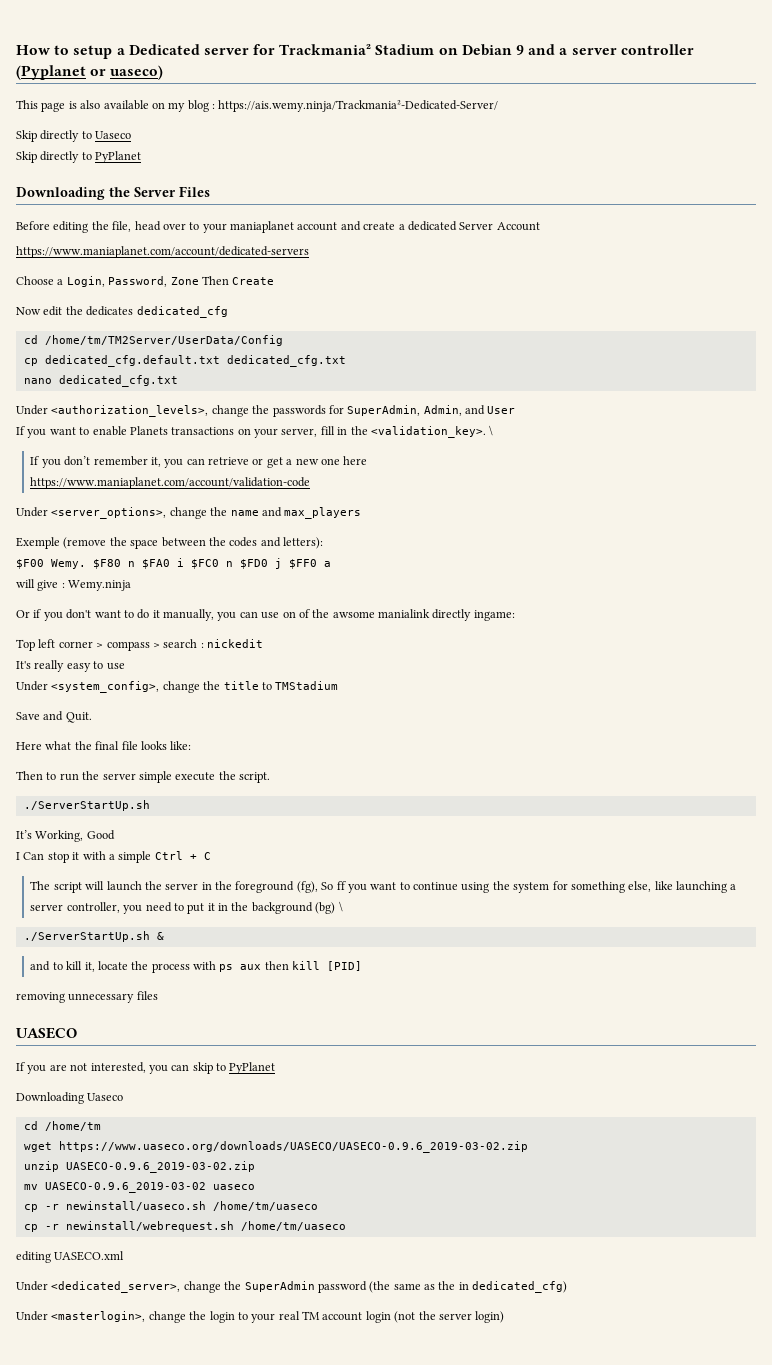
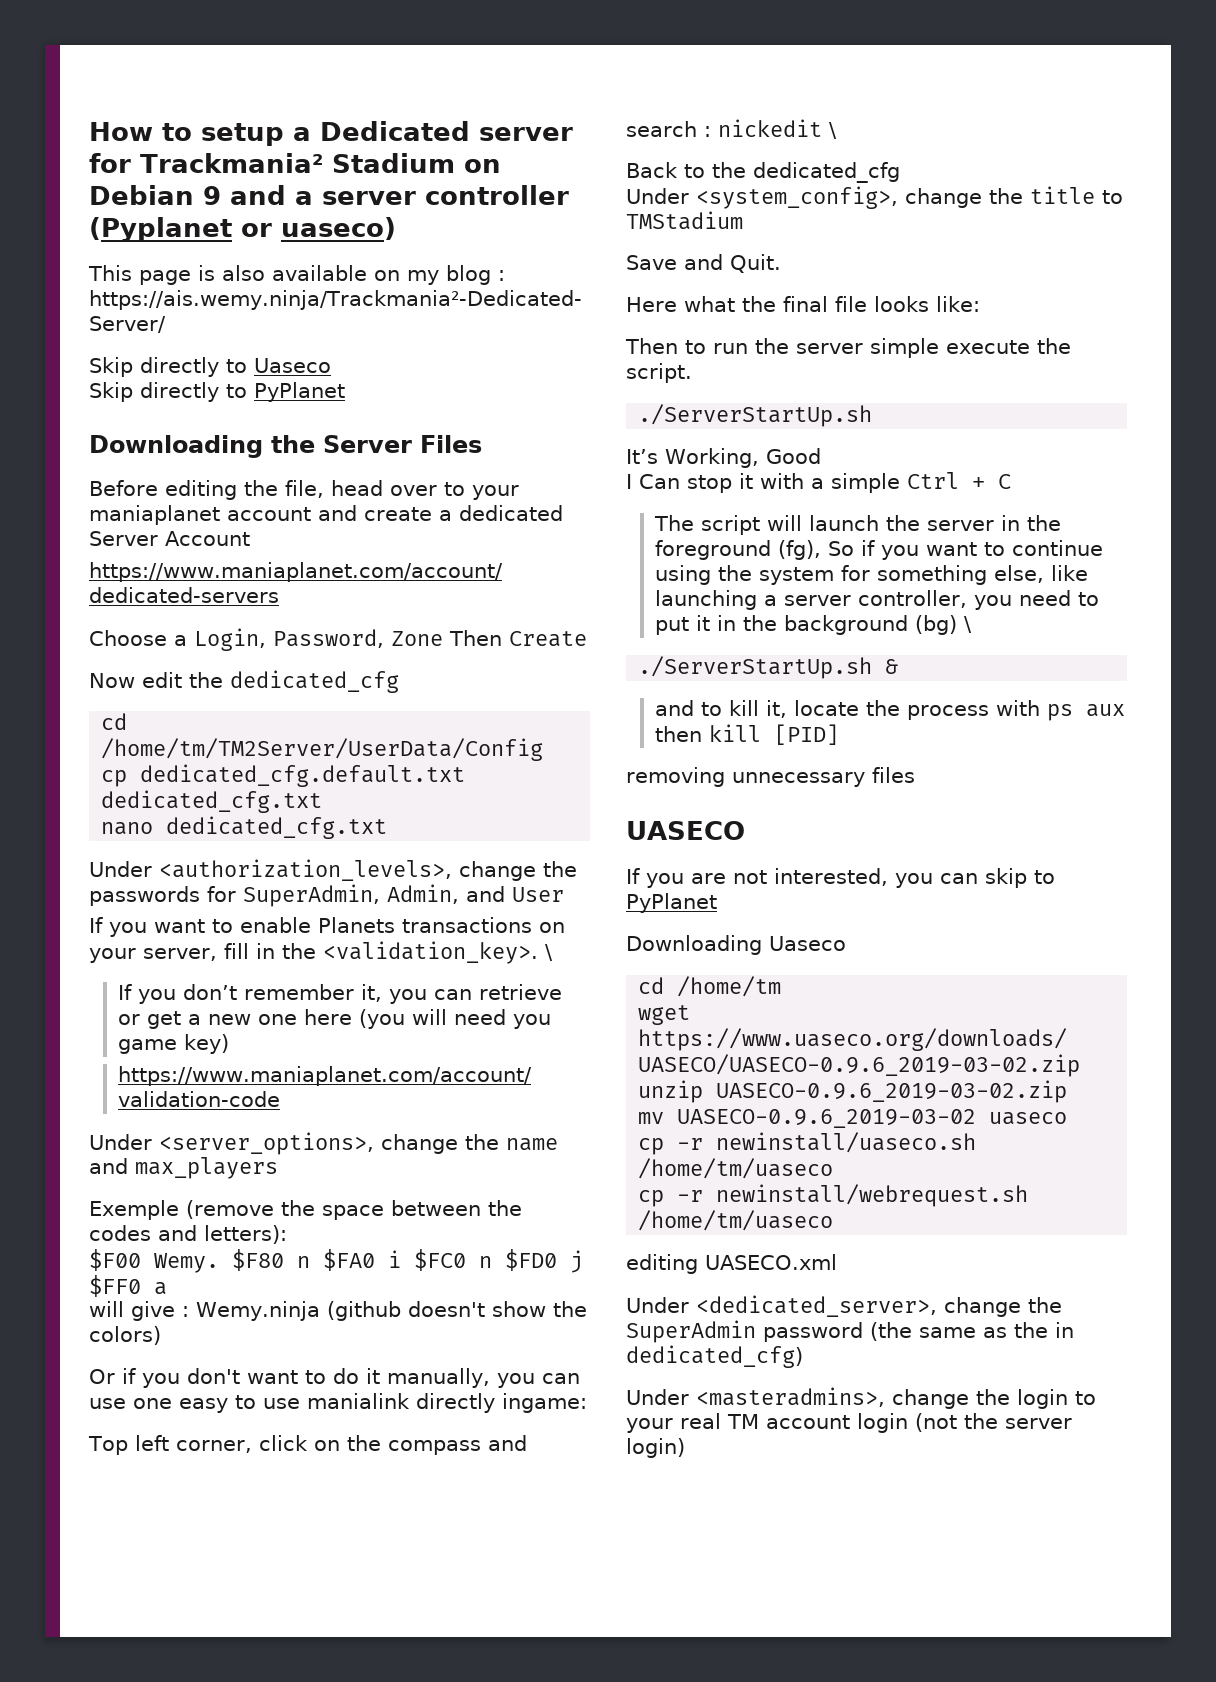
- Now edit the dedicates dedicated_cfg
+ Now edit the dedicated_cfg
- If you don’t remember it, you can retrieve or get a new one here
+ If you don’t remember it, you can retrieve or get a new one here (you will need you game key)
- will give : Wemy.ninja
+ will give : Wemy.ninja (github doesn't show the colors)
- Or if you don't want to do it manually, you can use on of the awsome manialink directly ingame:
+ Or if you don't want to do it manually, you can use one easy to use manialink directly ingame:
- Top left corner > compass > search : nickedit
- It's really easy to use
+ Top left corner, click on the compass and search : nickedit \
+ Back to the dedicated_cfg
- The script will launch the server in the foreground (fg), So ff you want to continue using the system for something else, like launching a server controller, you need to put it in the background (bg) \
+ The script will launch the server in the foreground (fg), So if you want to continue using the system for something else, like launching a server controller, you need to put it in the background (bg) \
- Under <masterlogin>, change the login to your real TM account login (not the server login)
+ Under <masteradmins>, change the login to your real TM account login (not the server login)

